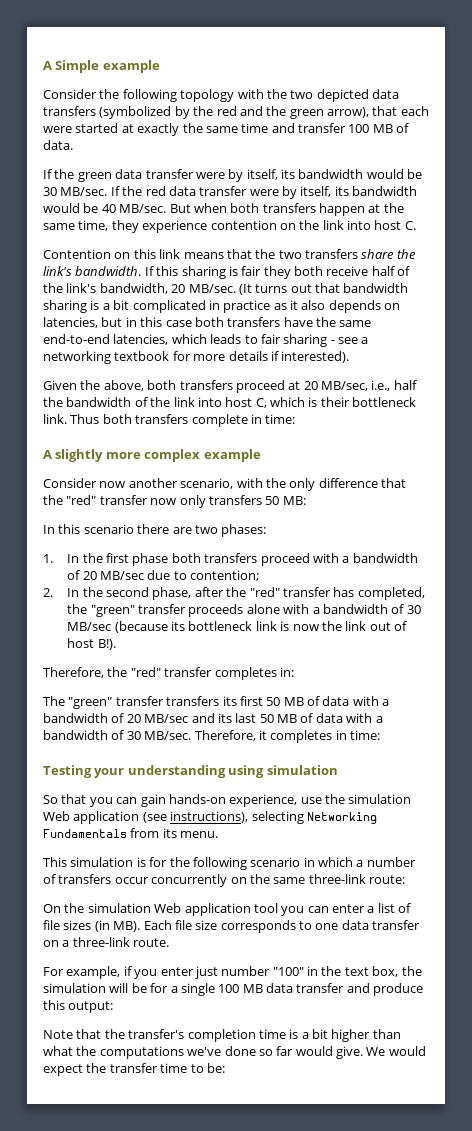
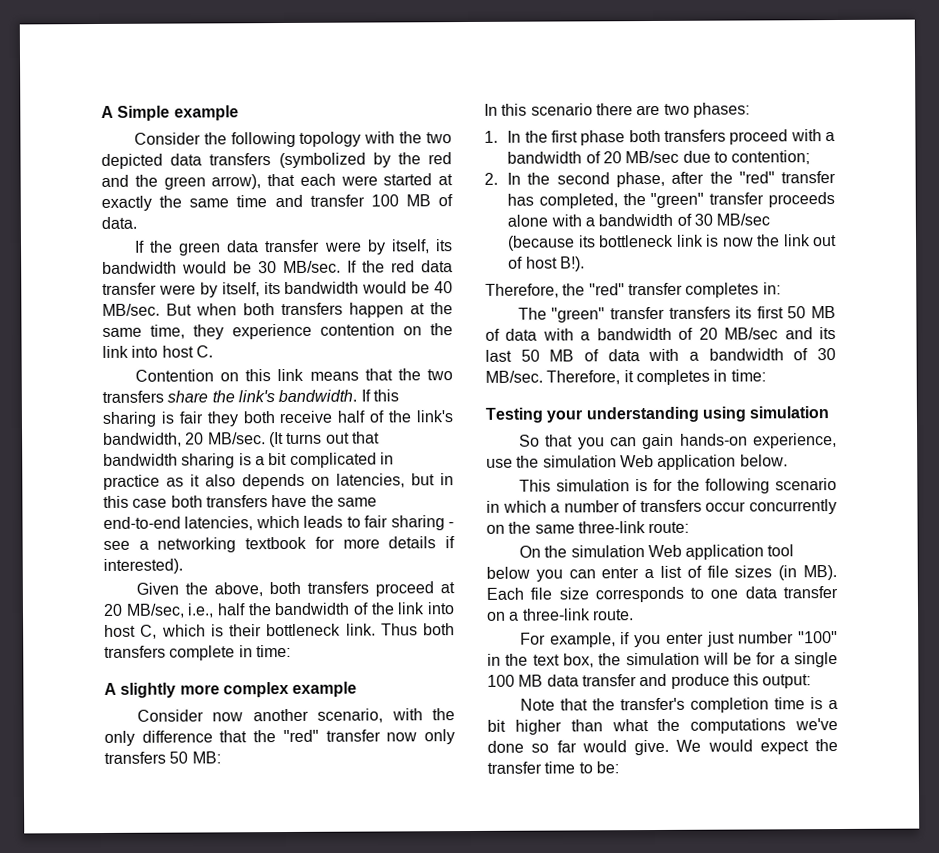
- So that you can gain hands-on experience, use the simulation Web application (see instructions), selecting Networking Fundamentals from its menu.
+ So that you can gain hands-on experience, use the simulation Web application below.
- On the simulation Web application tool you can enter a list of file sizes (in MB). Each file size corresponds to one data transfer on a three-link route.
+ On the simulation Web application tool below you can enter a list of file sizes (in MB). Each file size corresponds to one data transfer on a three-link route.

